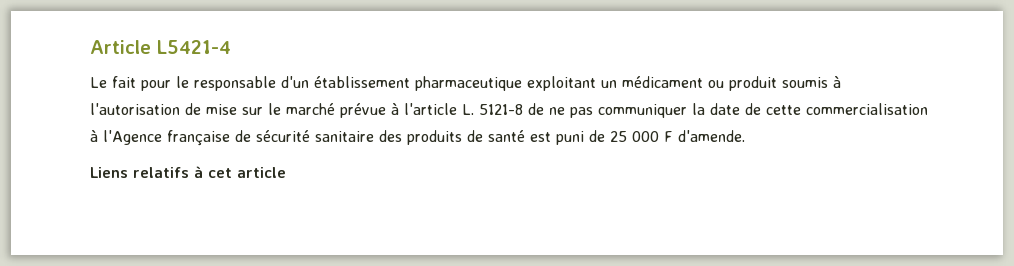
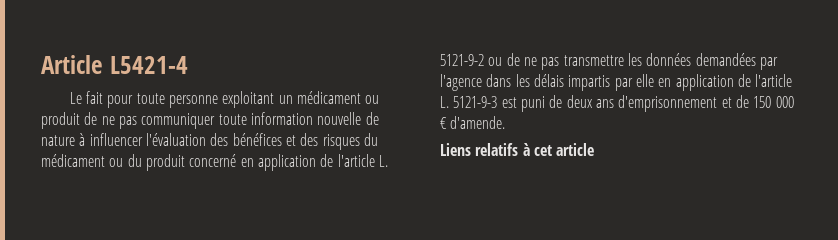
- Le fait pour le responsable d'un établissement pharmaceutique exploitant un médicament ou produit soumis à l'autorisation de mise sur le marché prévue à l'article L. 5121-8 de ne pas communiquer la date de cette commercialisation à l'Agence française de sécurité sanitaire des produits de santé est puni de 25 000 F d'amende.
+ Le fait pour toute personne exploitant un médicament ou produit de ne pas communiquer toute information nouvelle de nature à influencer l'évaluation des bénéfices et des risques du médicament ou du produit concerné en application de l'article L. 5121-9-2 ou de ne pas transmettre les données demandées par l'agence dans les délais impartis par elle en application de l'article L. 5121-9-3 est puni de deux ans d'emprisonnement et de 150 000 € d'amende.

